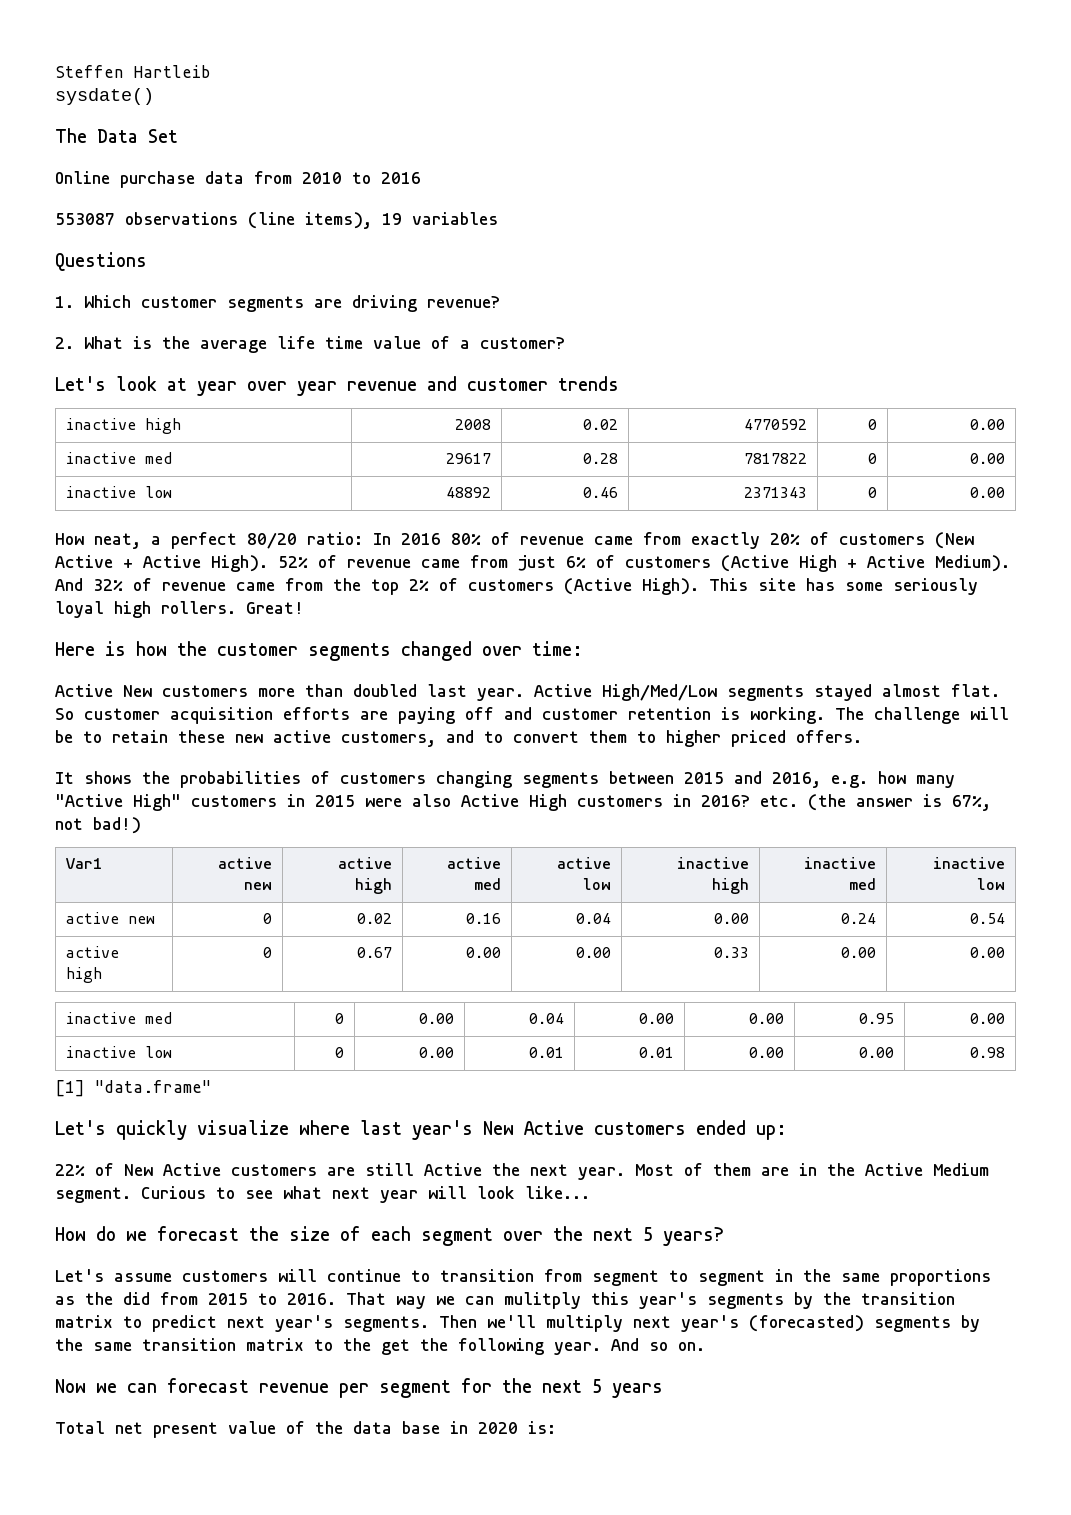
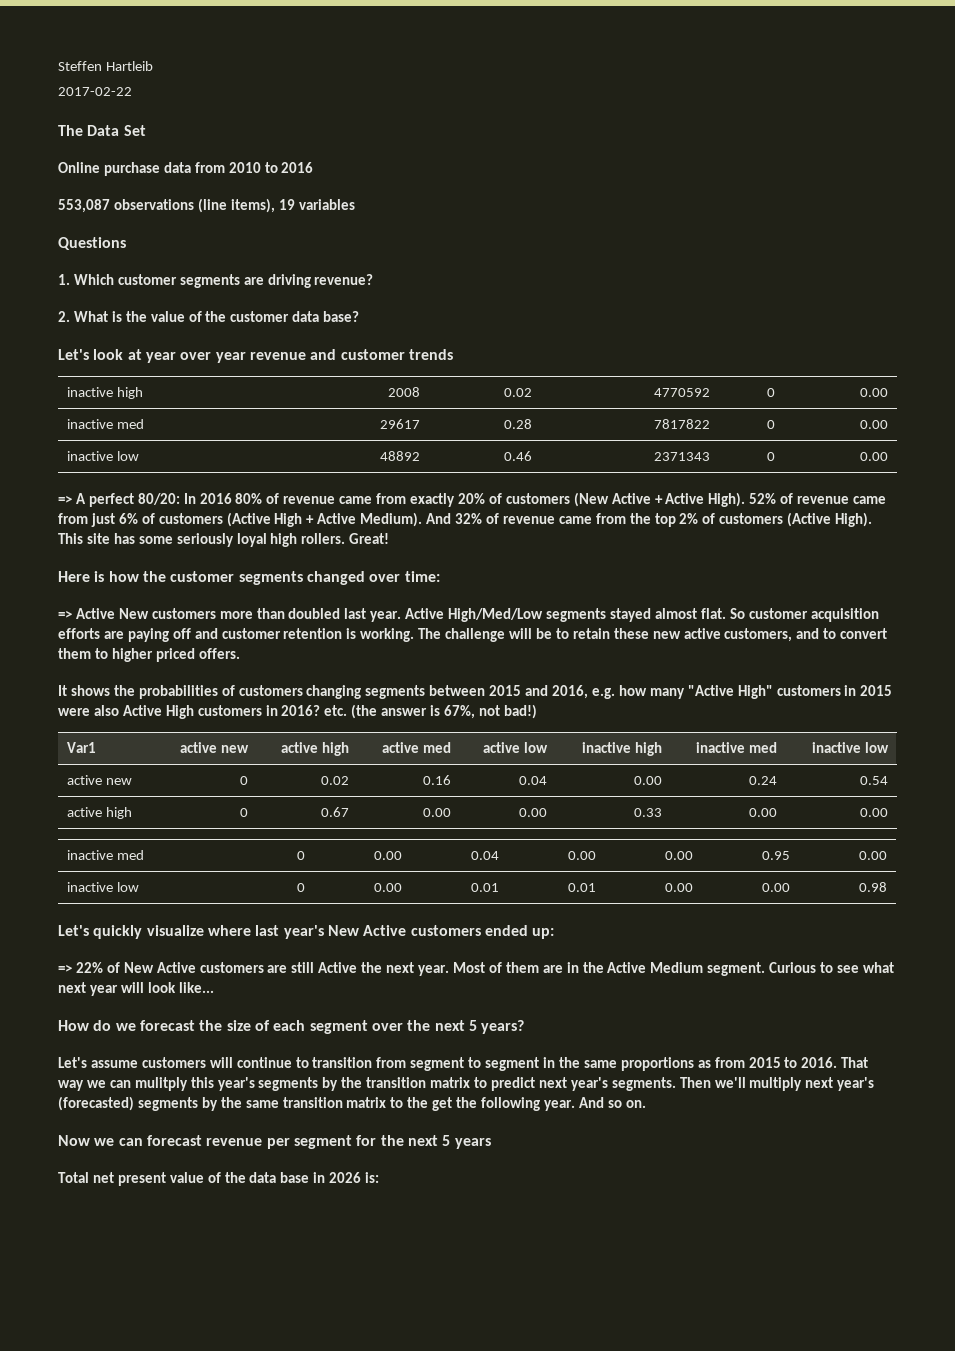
- sysdate()
+ 2017-02-22
- 553087 observations (line items), 19 variables
+ 553,087 observations (line items), 19 variables
- 2. What is the average life time value of a customer?
+ 2. What is the value of the customer data base?
- How neat, a perfect 80/20 ratio: In 2016 80% of revenue came from exactly 20% of customers (New Active + Active High).
+ => A perfect 80/20: In 2016 80% of revenue came from exactly 20% of customers (New Active + Active High).
- Active New customers more than doubled last year.
+ => Active New customers more than doubled last year.
- [1] "data.frame"
- 22% of New Active customers are still Active the next year.
+ => 22% of New Active customers are still Active the next year.
- Let's assume customers will continue to transition from segment to segment in the same proportions as the did from 2015 to 2016.
+ Let's assume customers will continue to transition from segment to segment in the same proportions as from 2015 to 2016.
- Total net present value of the data base in 2020 is:
+ Total net present value of the data base in 2026 is:

